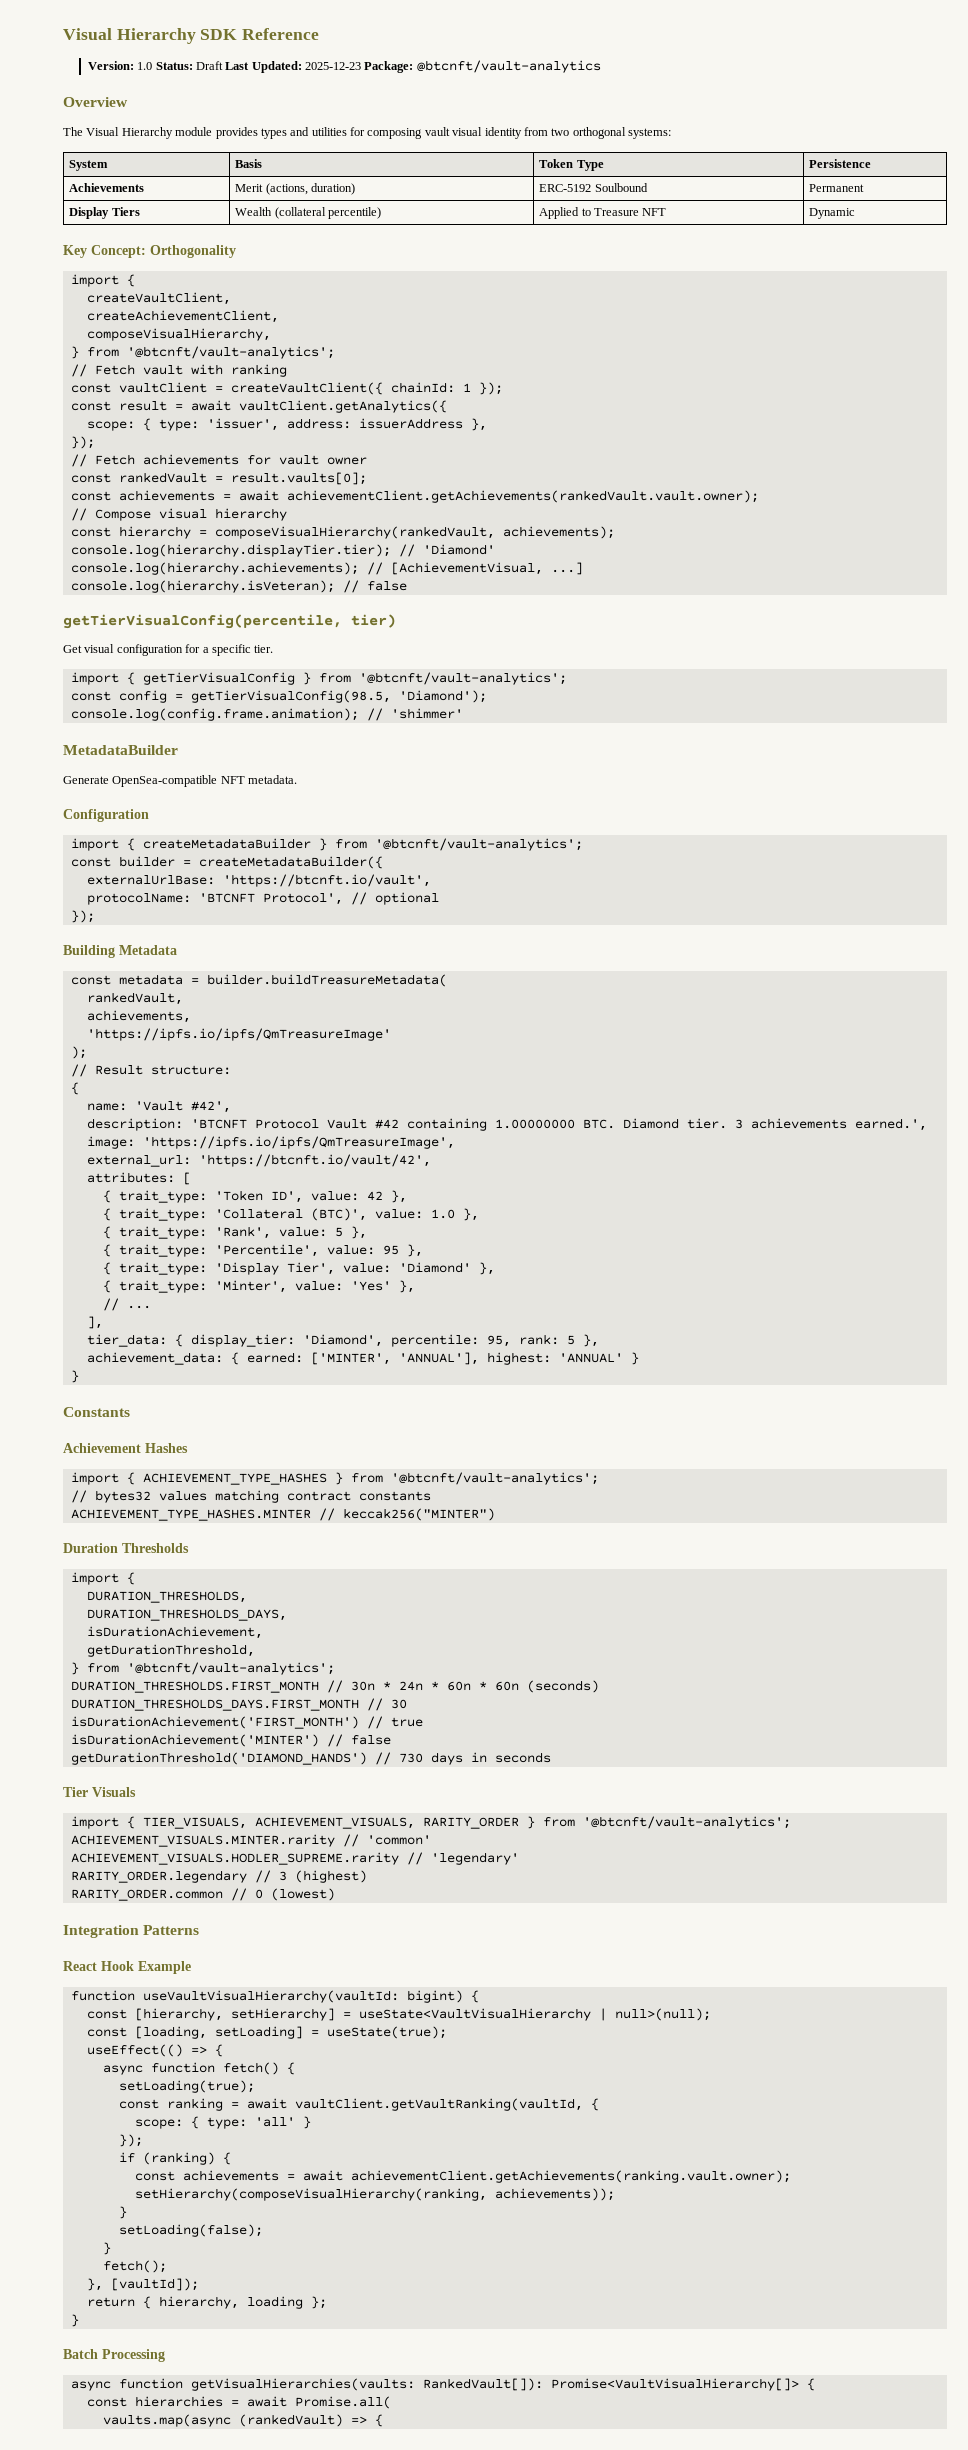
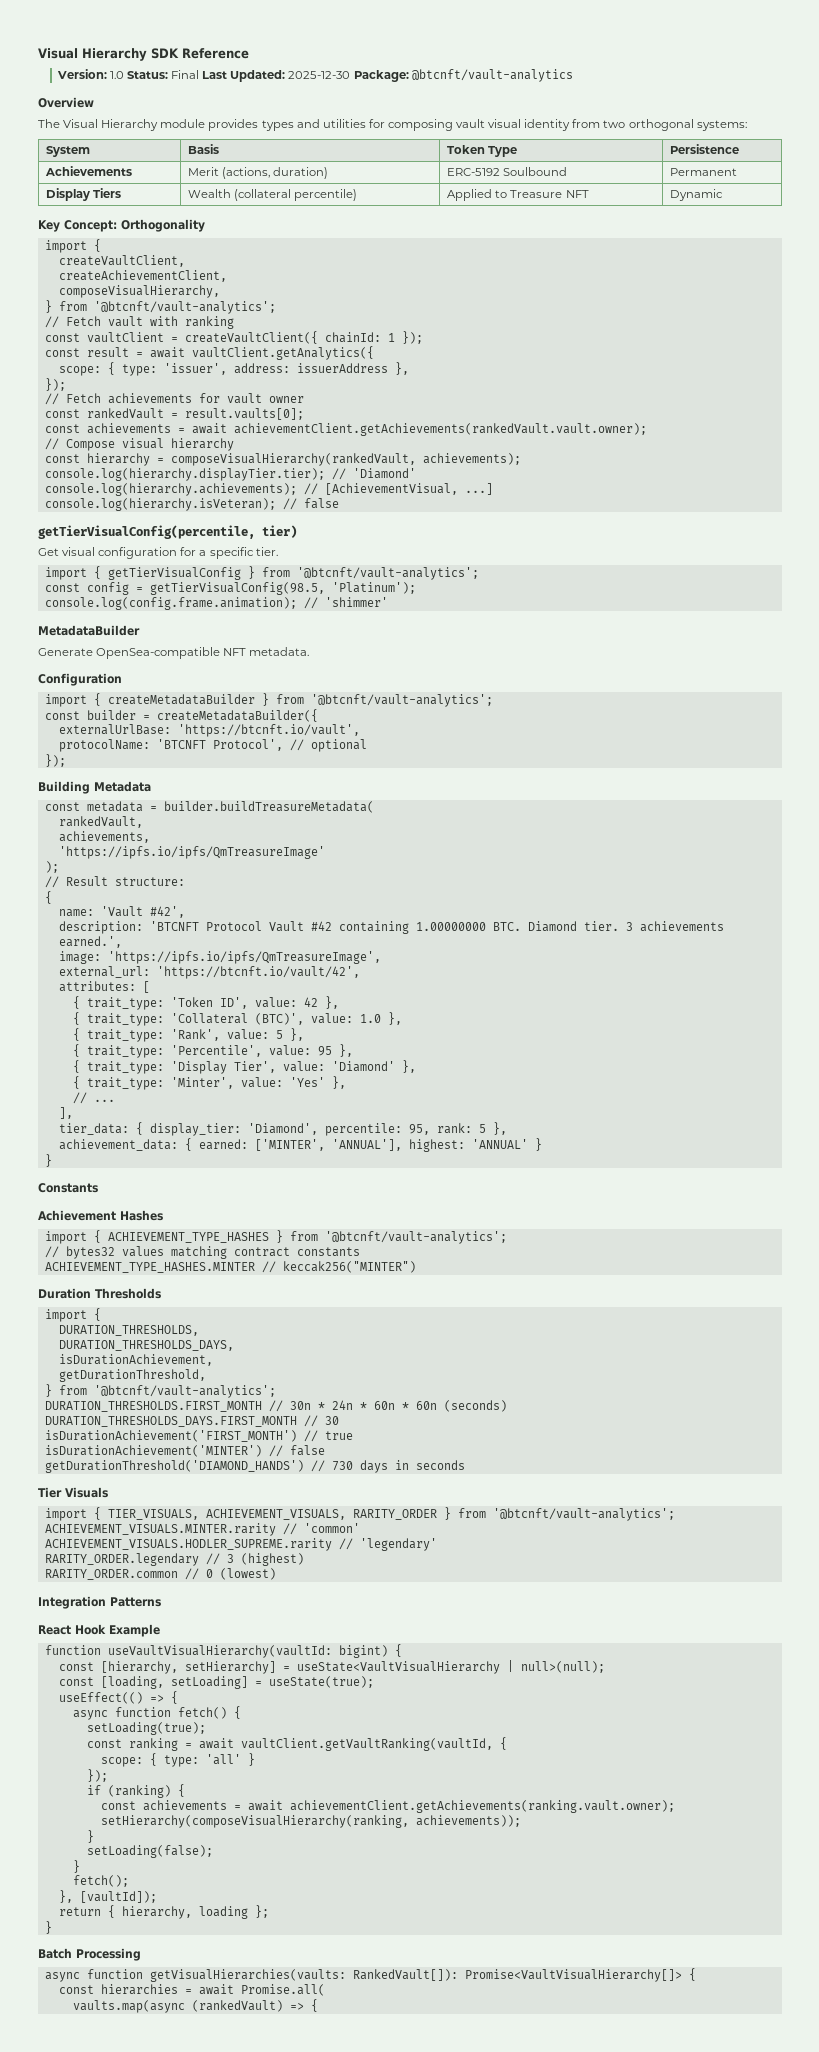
- Version: 1.0 Status: Draft Last Updated: 2025-12-23 Package: @btcnft/vault-analytics
+ Version: 1.0 Status: Final Last Updated: 2025-12-30 Package: @btcnft/vault-analytics
- const config = getTierVisualConfig(98.5, 'Diamond');
+ const config = getTierVisualConfig(98.5, 'Platinum');

